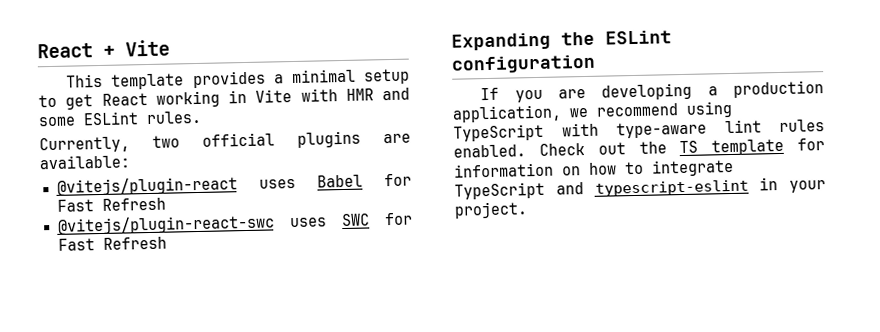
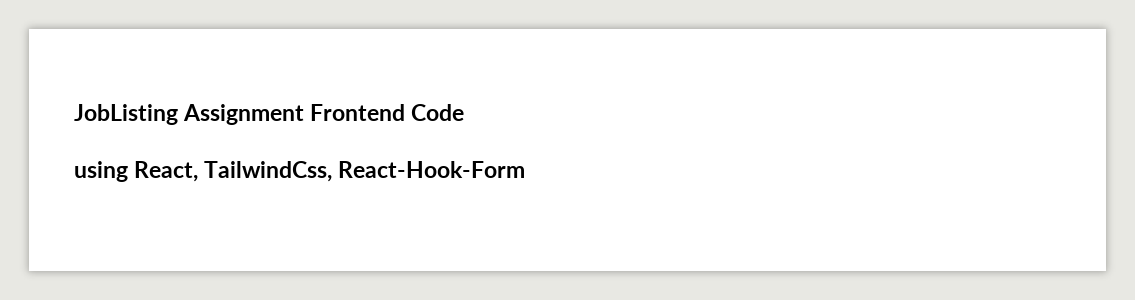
- React + Vite
- This template provides a minimal setup to get React working in Vite with HMR and some ESLint rules.
- Currently, two official plugins are available:
- @vitejs/plugin-react uses Babel for Fast Refresh
- @vitejs/plugin-react-swc uses SWC for Fast Refresh
- Expanding the ESLint configuration
- If you are developing a production application, we recommend using TypeScript with type-aware lint rules enabled. Check out the TS template for information on how to integrate TypeScript and typescript-eslint in your project.
+ JobListing Assignment Frontend Code
+ using React, TailwindCss, React-Hook-Form

